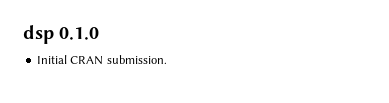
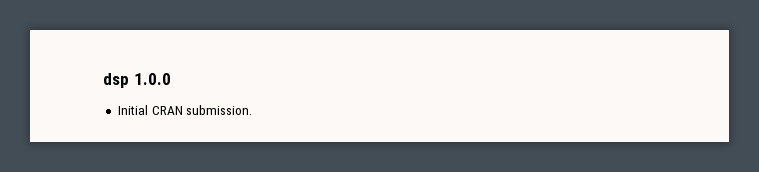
- dsp 0.1.0
+ dsp 1.0.0

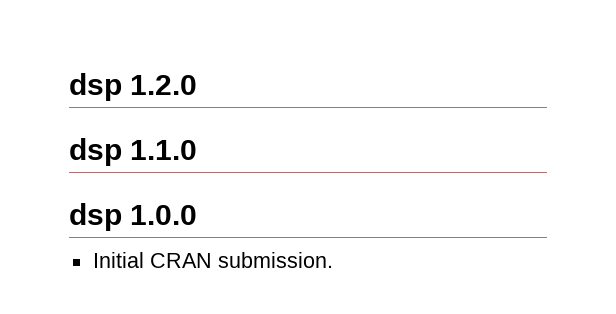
+ dsp 1.2.0
+ dsp 1.1.0

